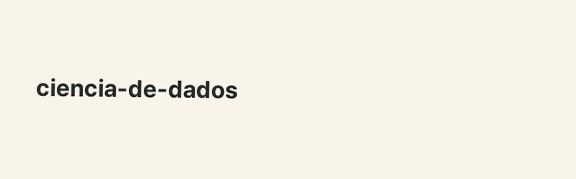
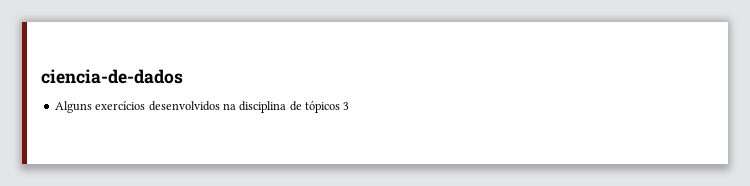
+ Alguns exercícios desenvolvidos na disciplina de tópicos 3

